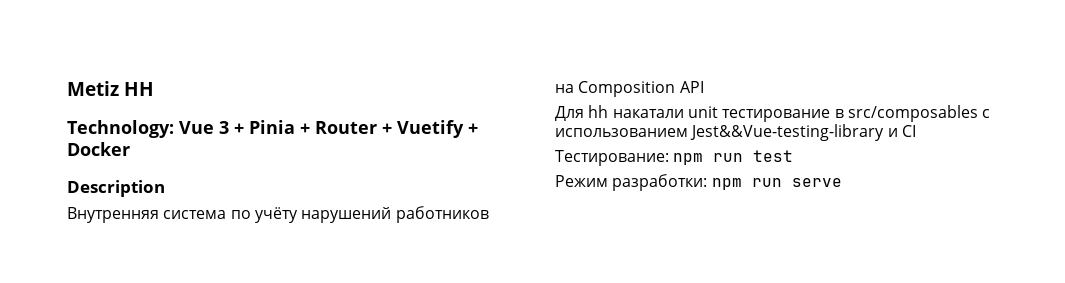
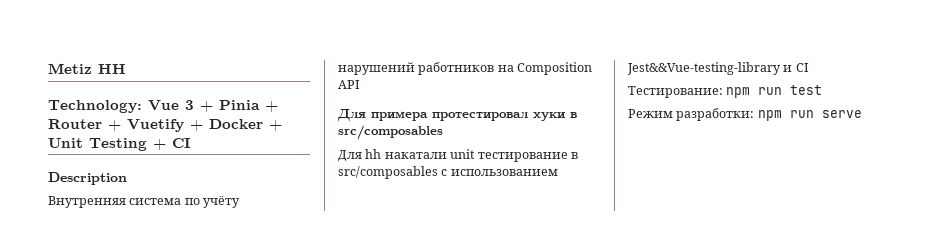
- Technology: Vue 3 + Pinia + Router + Vuetify + Docker
+ Technology: Vue 3 + Pinia + Router + Vuetify + Docker + Unit Testing + CI
+ Для примера протестировал хуки в src/composables

